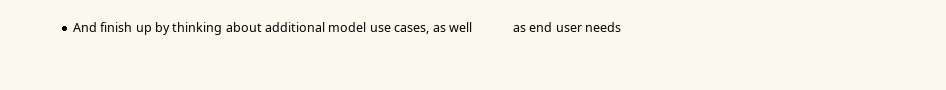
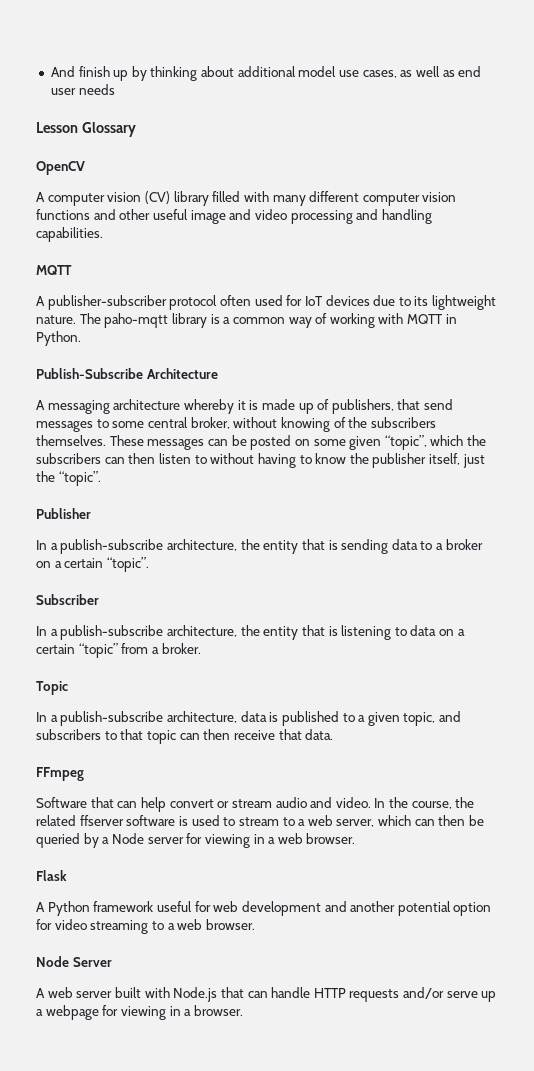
+ Lesson Glossary
+ OpenCV
+ A computer vision (CV) library filled with many different computer vision functions and other useful image and video processing and handling capabilities.
+ MQTT
+ A publisher-subscriber protocol often used for IoT devices due to its lightweight nature. The paho-mqtt library is a common way of working with MQTT in Python.
+ Publish-Subscribe Architecture
+ A messaging architecture whereby it is made up of publishers, that send messages to some central broker, without knowing of the subscribers themselves. These messages can be posted on some given “topic”, which the subscribers can then listen to without having to know the publisher itself, just the “topic”.
+ Publisher
+ In a publish-subscribe architecture, the entity that is sending data to a broker on a certain “topic”.
+ Subscriber
+ In a publish-subscribe architecture, the entity that is listening to data on a certain “topic” from a broker.
+ Topic
+ In a publish-subscribe architecture, data is published to a given topic, and subscribers to that topic can then receive that data.
+ FFmpeg
+ Software that can help convert or stream audio and video. In the course, the related ffserver software is used to stream to a web server, which can then be queried by a Node server for viewing in a web browser.
+ Flask
+ A Python framework useful for web development and another potential option for video streaming to a web browser.
+ Node Server
+ A web server built with Node.js that can handle HTTP requests and/or serve up a webpage for viewing in a browser.

